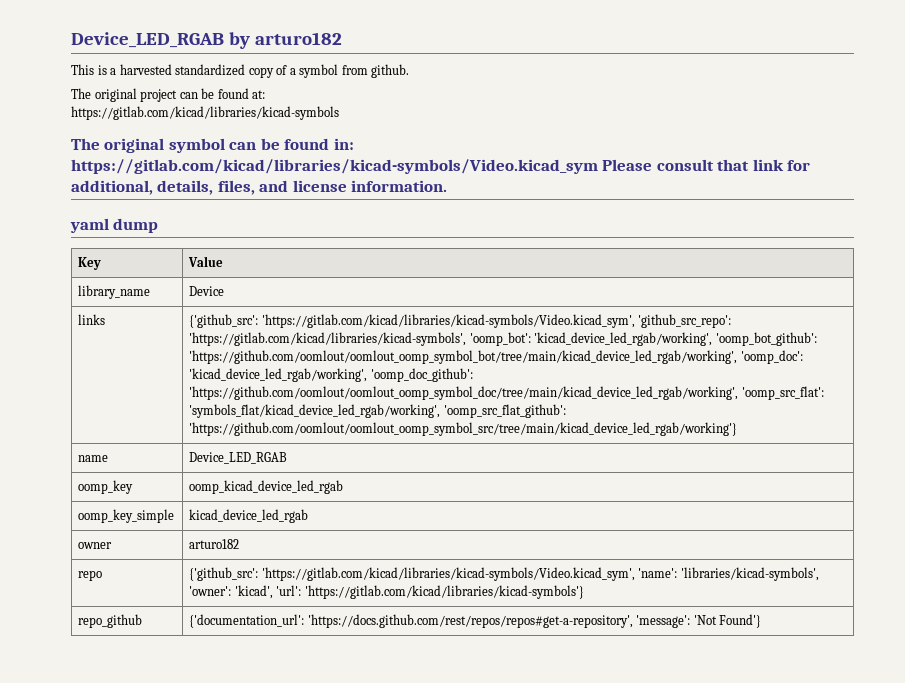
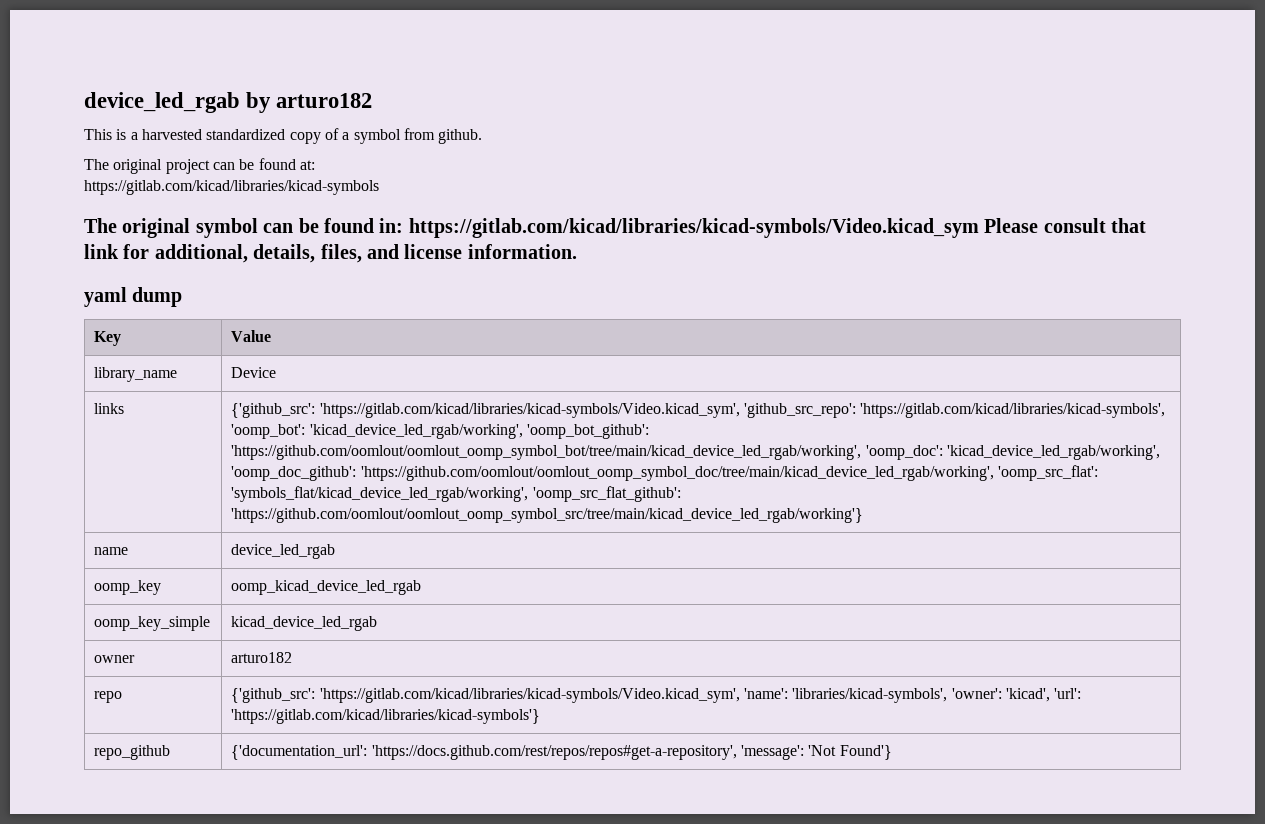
- Device_LED_RGAB by arturo182
+ device_led_rgab by arturo182
- name | Device_LED_RGAB
+ name | device_led_rgab

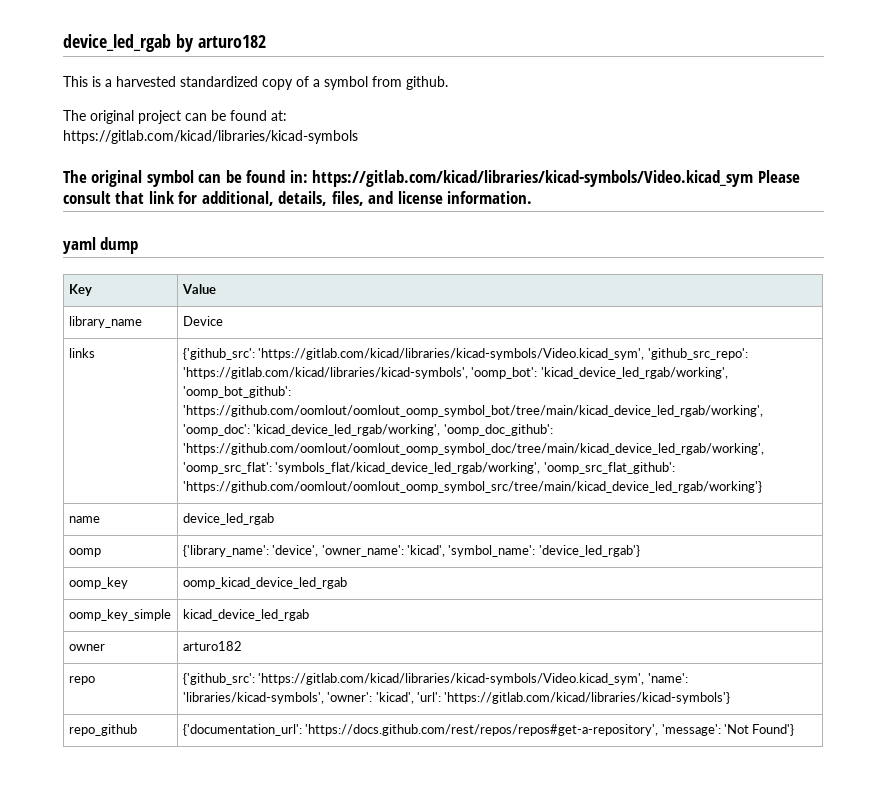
+ oomp | {'library_name': 'device', 'owner_name': 'kicad', 'symbol_name': 'device_led_rgab'}

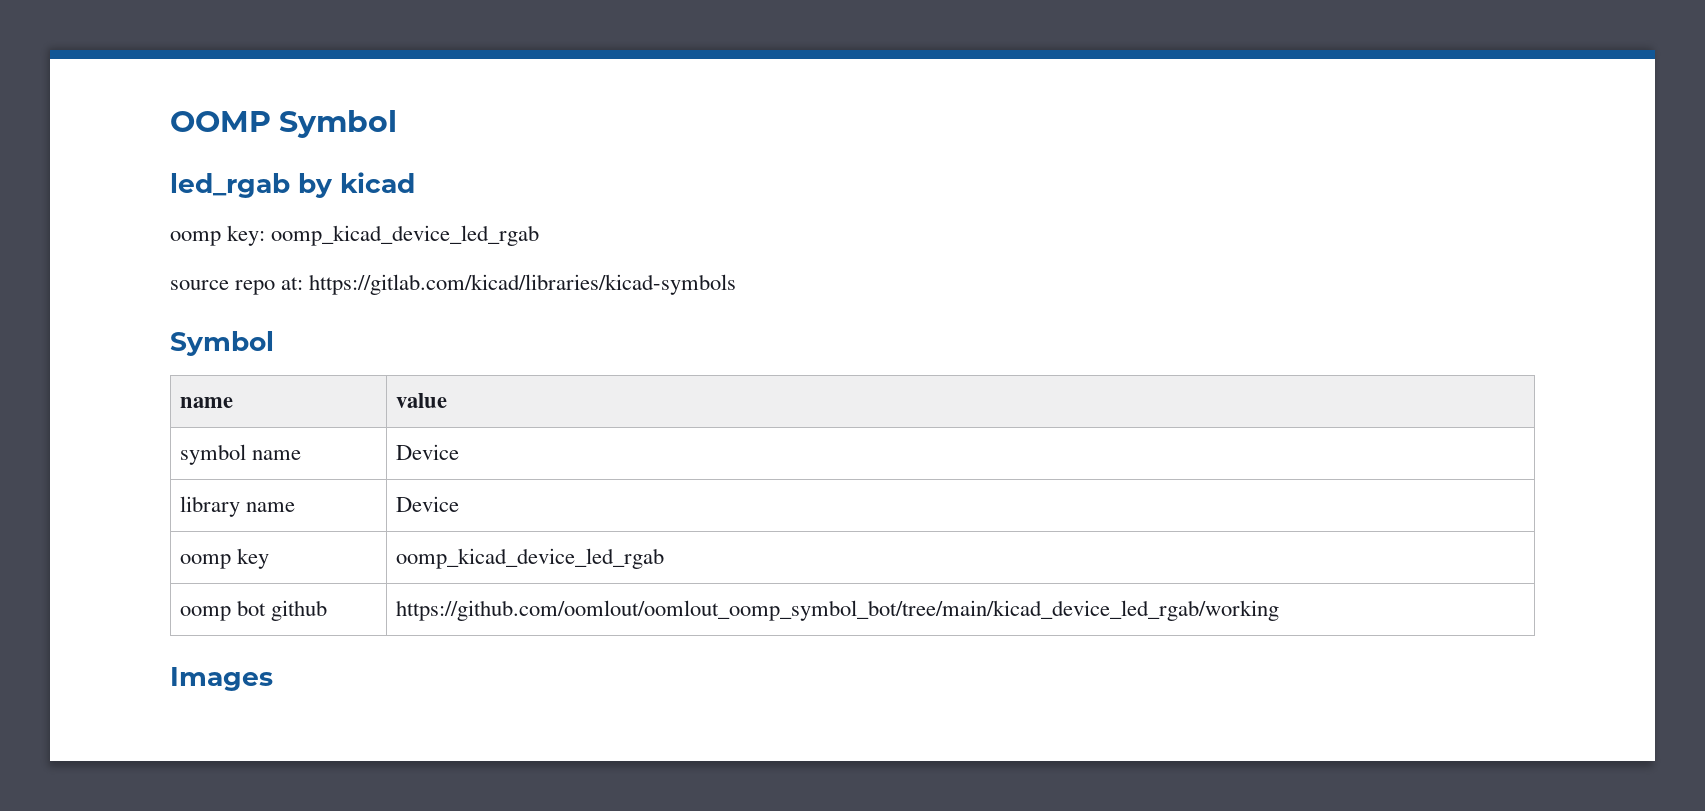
- device_led_rgab by arturo182
- This is a harvested standardized copy of a symbol from github.
- The original project can be found at:
- https://gitlab.com/kicad/libraries/kicad-symbols
- The original symbol can be found in: https://gitlab.com/kicad/libraries/kicad-symbols/Video.kicad_sym Please consult that link for additional, details, files, and license information.
- yaml dump
- Key | Value
- library_name | Device
- links | {'github_src': 'https://gitlab.com/kicad/libraries/kicad-symbols/Video.kicad_sym', 'github_src_repo': 'https://gitlab.com/kicad/libraries/kicad-symbols', 'oomp_bot': 'kicad_device_led_rgab/working', 'oomp_bot_github': 'https://github.com/oomlout/oomlout_oomp_symbol_bot/tree/main/kicad_device_led_rgab/working', 'oomp_doc': 'kicad_device_led_rgab/working', 'oomp_doc_github': 'https://github.com/oomlout/oomlout_oomp_symbol_doc/tree/main/kicad_device_led_rgab/working', 'oomp_src_flat': 'symbols_flat/kicad_device_led_rgab/working', 'oomp_src_flat_github': 'https://github.com/oomlout/oomlout_oomp_symbol_src/tree/main/kicad_device_led_rgab/working'}
- name | device_led_rgab
- oomp | {'library_name': 'device', 'owner_name': 'kicad', 'symbol_name': 'device_led_rgab'}
- oomp_key | oomp_kicad_device_led_rgab
- oomp_key_simple | kicad_device_led_rgab
- owner | arturo182
- repo | {'github_src': 'https://gitlab.com/kicad/libraries/kicad-symbols/Video.kicad_sym', 'name': 'libraries/kicad-symbols', 'owner': 'kicad', 'url': 'https://gitlab.com/kicad/libraries/kicad-symbols'}
- repo_github | {'documentation_url': 'https://docs.github.com/rest/repos/repos#get-a-repository', 'message': 'Not Found'}
+ OOMP Symbol
+ led_rgab by kicad
+ oomp key: oomp_kicad_device_led_rgab
+ source repo at: https://gitlab.com/kicad/libraries/kicad-symbols
+ Symbol
+ name | value
+ symbol name | Device
+ library name | Device
+ oomp key | oomp_kicad_device_led_rgab
+ oomp bot github | https://github.com/oomlout/oomlout_oomp_symbol_bot/tree/main/kicad_device_led_rgab/working
+ Images

